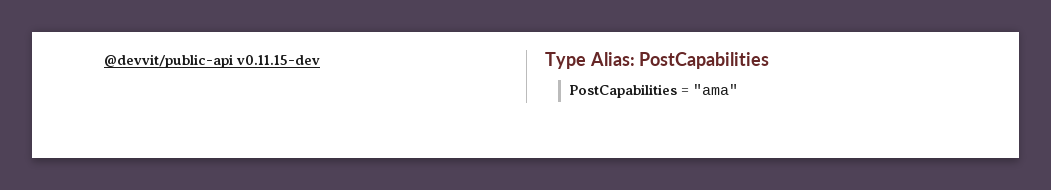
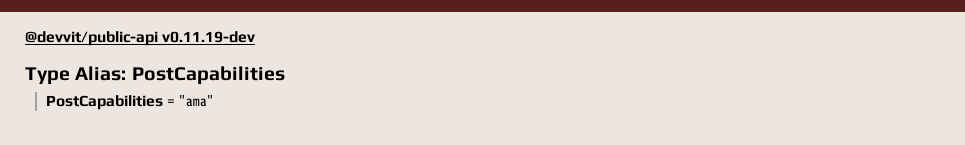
- @devvit/public-api v0.11.15-dev
+ @devvit/public-api v0.11.19-dev

